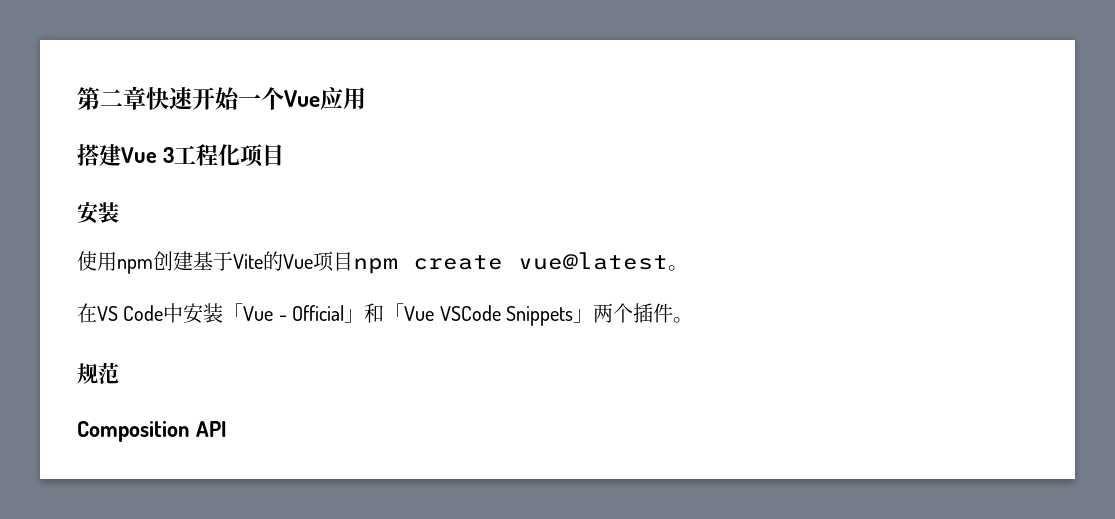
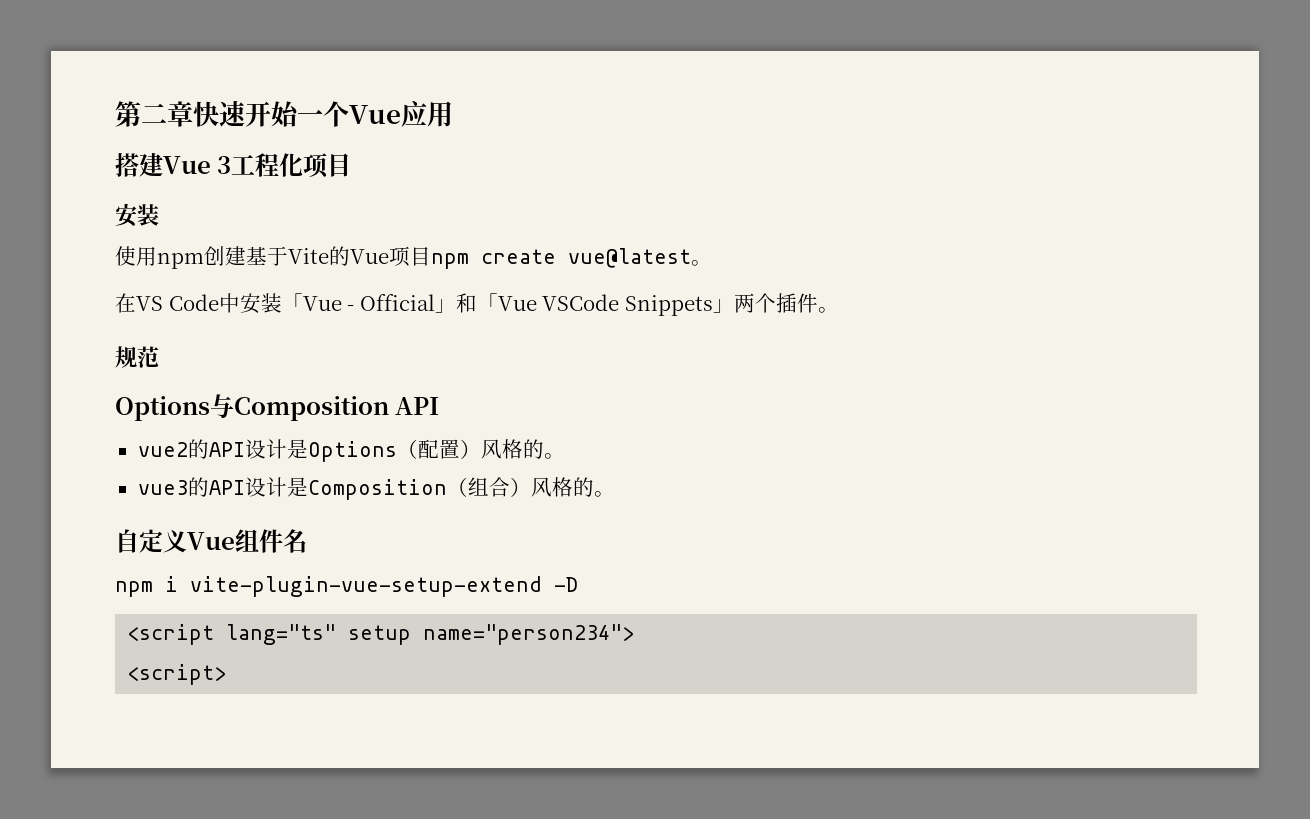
- Composition API
+ Options与Composition API
+ vue2的API设计是Options（配置）风格的。
+ vue3的API设计是Composition（组合）风格的。
+ 自定义Vue组件名
+ npm i vite-plugin-vue-setup-extend -D
+ <script lang="ts" setup name="person234">
+ <script>

